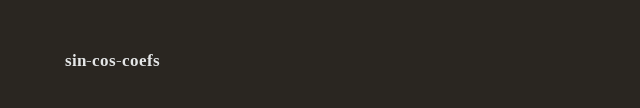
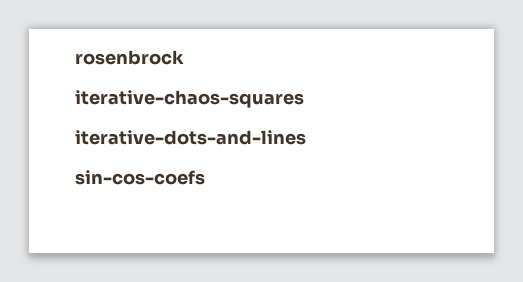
+ rosenbrock
+ iterative-chaos-squares
+ iterative-dots-and-lines

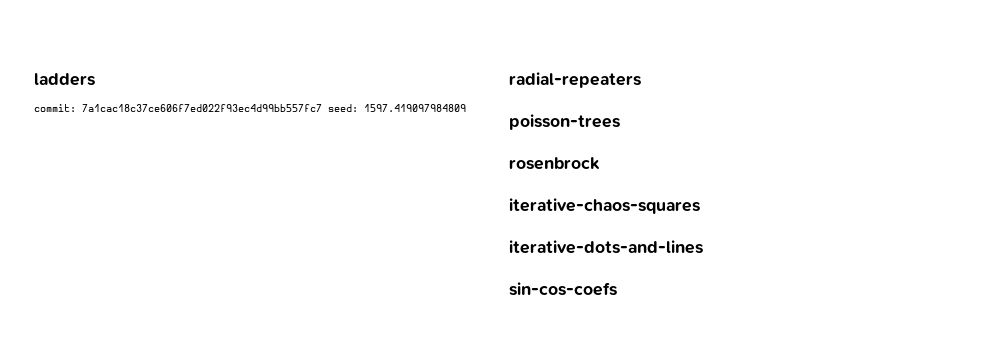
+ ladders
+ commit: 7a1cac18c37ce606f7ed022f93ec4d99bb557fc7 seed: 1597.419097984809
+ radial-repeaters
+ poisson-trees

